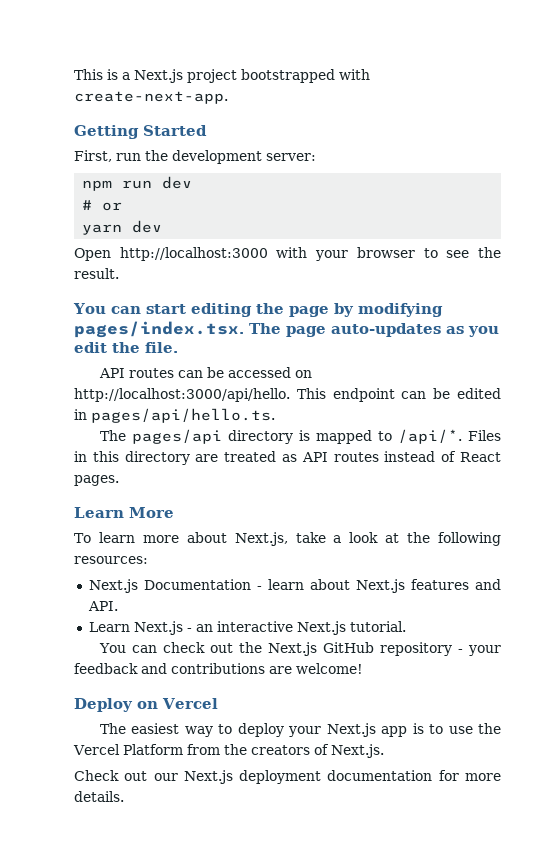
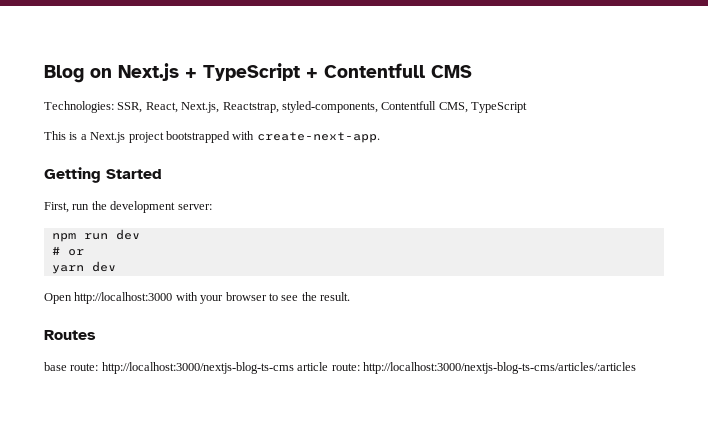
+ Blog on Next.js + TypeScript + Contentfull CMS
+ Technologies: SSR, React, Next.js, Reactstrap, styled-components, Contentfull CMS, TypeScript
- You can start editing the page by modifying pages/index.tsx. The page auto-updates as you edit the file.
- API routes can be accessed on http://localhost:3000/api/hello. This endpoint can be edited in pages/api/hello.ts.
- The pages/api directory is mapped to /api/*. Files in this directory are treated as API routes instead of React pages.
- Learn More
- To learn more about Next.js, take a look at the following resources:
- Next.js Documentation - learn about Next.js features and API.
- Learn Next.js - an interactive Next.js tutorial.
- You can check out the Next.js GitHub repository - your feedback and contributions are welcome!
- Deploy on Vercel
- The easiest way to deploy your Next.js app is to use the Vercel Platform from the creators of Next.js.
- Check out our Next.js deployment documentation for more details.
+ Routes
+ base route: http://localhost:3000/nextjs-blog-ts-cms article route: http://localhost:3000/nextjs-blog-ts-cms/articles/:articles

